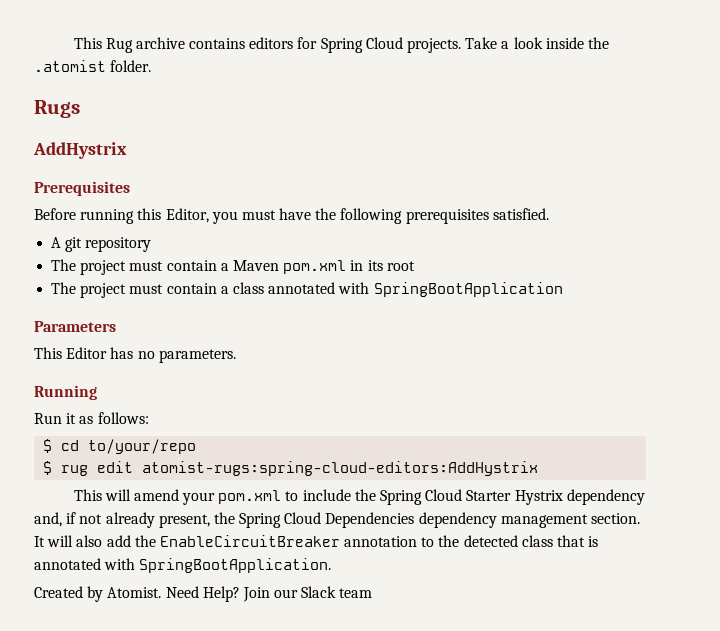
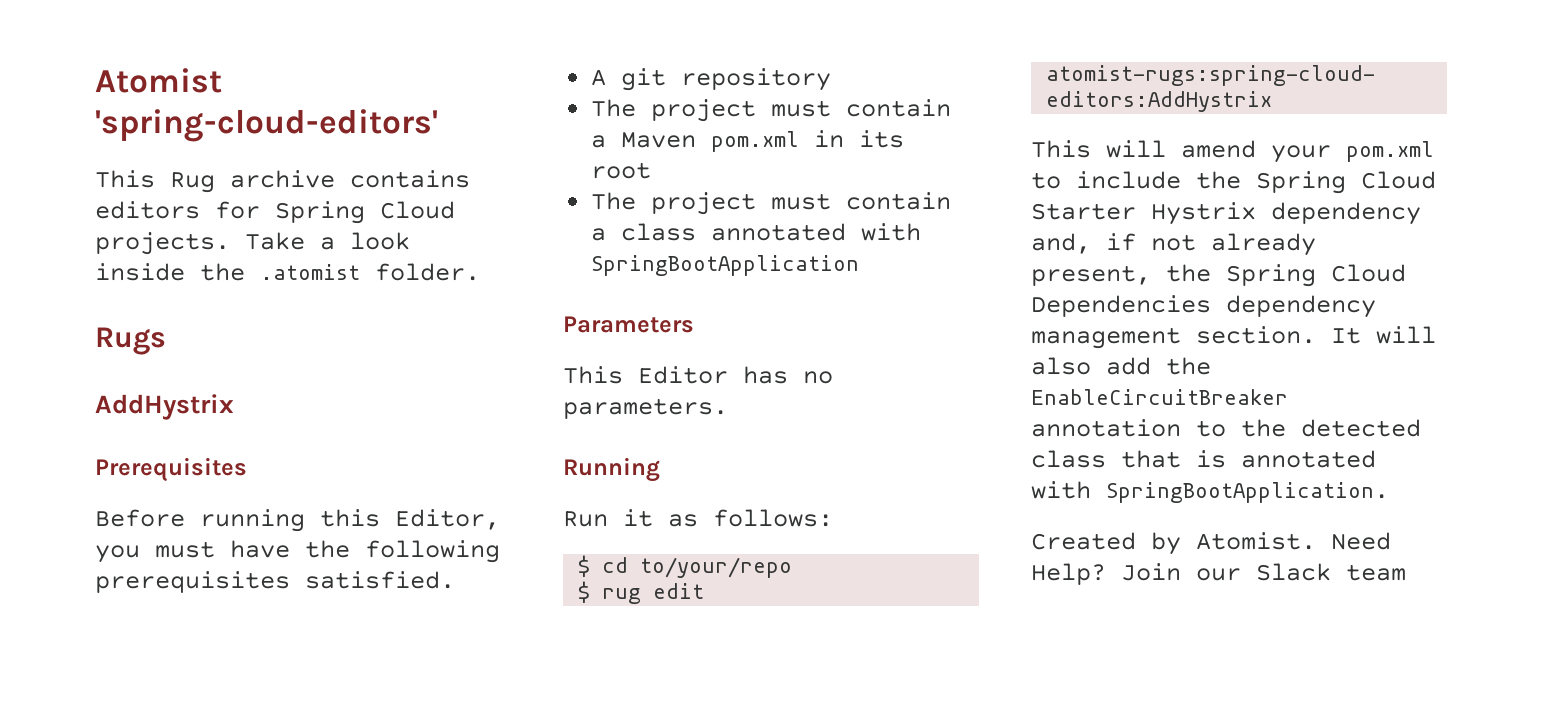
+ Atomist 'spring-cloud-editors'

